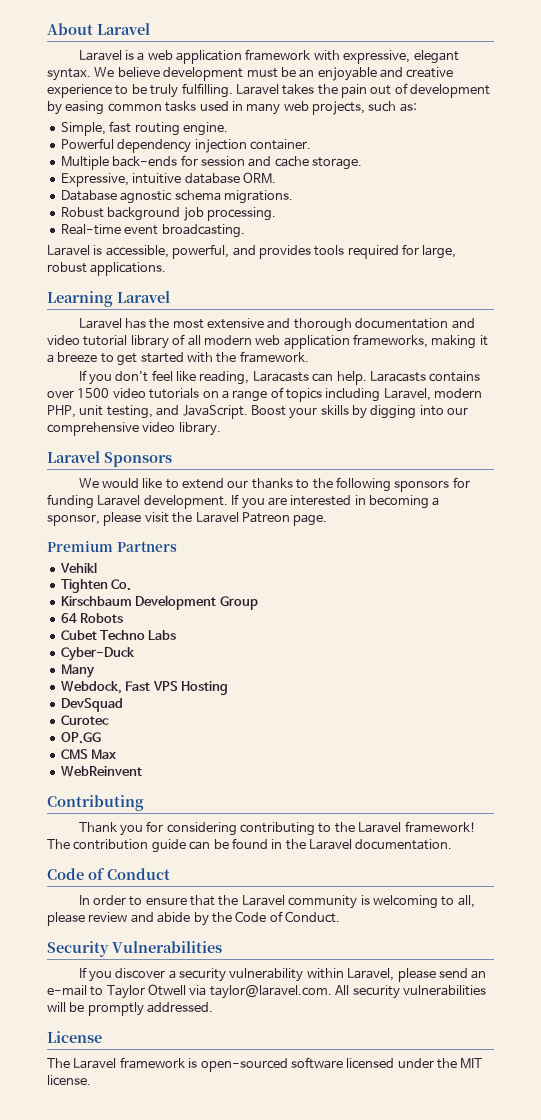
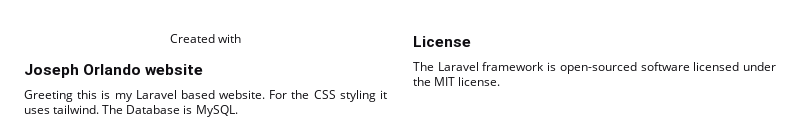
- About Laravel
- Laravel is a web application framework with expressive, elegant syntax. We believe development must be an enjoyable and creative experience to be truly fulfilling. Laravel takes the pain out of development by easing common tasks used in many web projects, such as:
- Simple, fast routing engine.
- Powerful dependency injection container.
- Multiple back-ends for session and cache storage.
- Expressive, intuitive database ORM.
- Database agnostic schema migrations.
- Robust background job processing.
- Real-time event broadcasting.
- Laravel is accessible, powerful, and provides tools required for large, robust applications.
- Learning Laravel
- Laravel has the most extensive and thorough documentation and video tutorial library of all modern web application frameworks, making it a breeze to get started with the framework.
- If you don't feel like reading, Laracasts can help. Laracasts contains over 1500 video tutorials on a range of topics including Laravel, modern PHP, unit testing, and JavaScript. Boost your skills by digging into our comprehensive video library.
- Laravel Sponsors
- We would like to extend our thanks to the following sponsors for funding Laravel development. If you are interested in becoming a sponsor, please visit the Laravel Patreon page.
- Premium Partners
- Vehikl
- Tighten Co.
- Kirschbaum Development Group
- 64 Robots
- Cubet Techno Labs
- Cyber-Duck
- Many
- Webdock, Fast VPS Hosting
- DevSquad
- Curotec
- OP.GG
- CMS Max
- WebReinvent
- Contributing
- Thank you for considering contributing to the Laravel framework! The contribution guide can be found in the Laravel documentation.
- Code of Conduct
- In order to ensure that the Laravel community is welcoming to all, please review and abide by the Code of Conduct.
- Security Vulnerabilities
- If you discover a security vulnerability within Laravel, please send an e-mail to Taylor Otwell via taylor@laravel.com. All security vulnerabilities will be promptly addressed.
+ Created with
+ Joseph Orlando website
+ Greeting this is my Laravel based website. For the CSS styling it uses tailwind. The Database is MySQL.

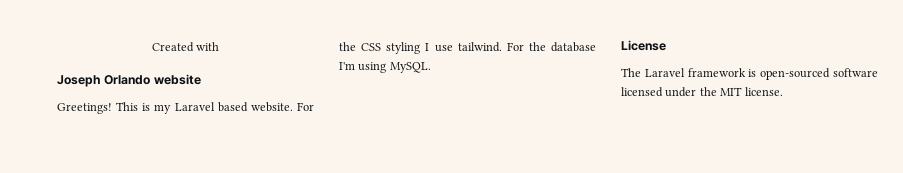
- Greeting this is my Laravel based website.
+ Greetings! This is my Laravel based website.
- For the CSS styling it uses tailwind. The Database is MySQL.
+ For the CSS styling I use tailwind. For the database I'm using MySQL.

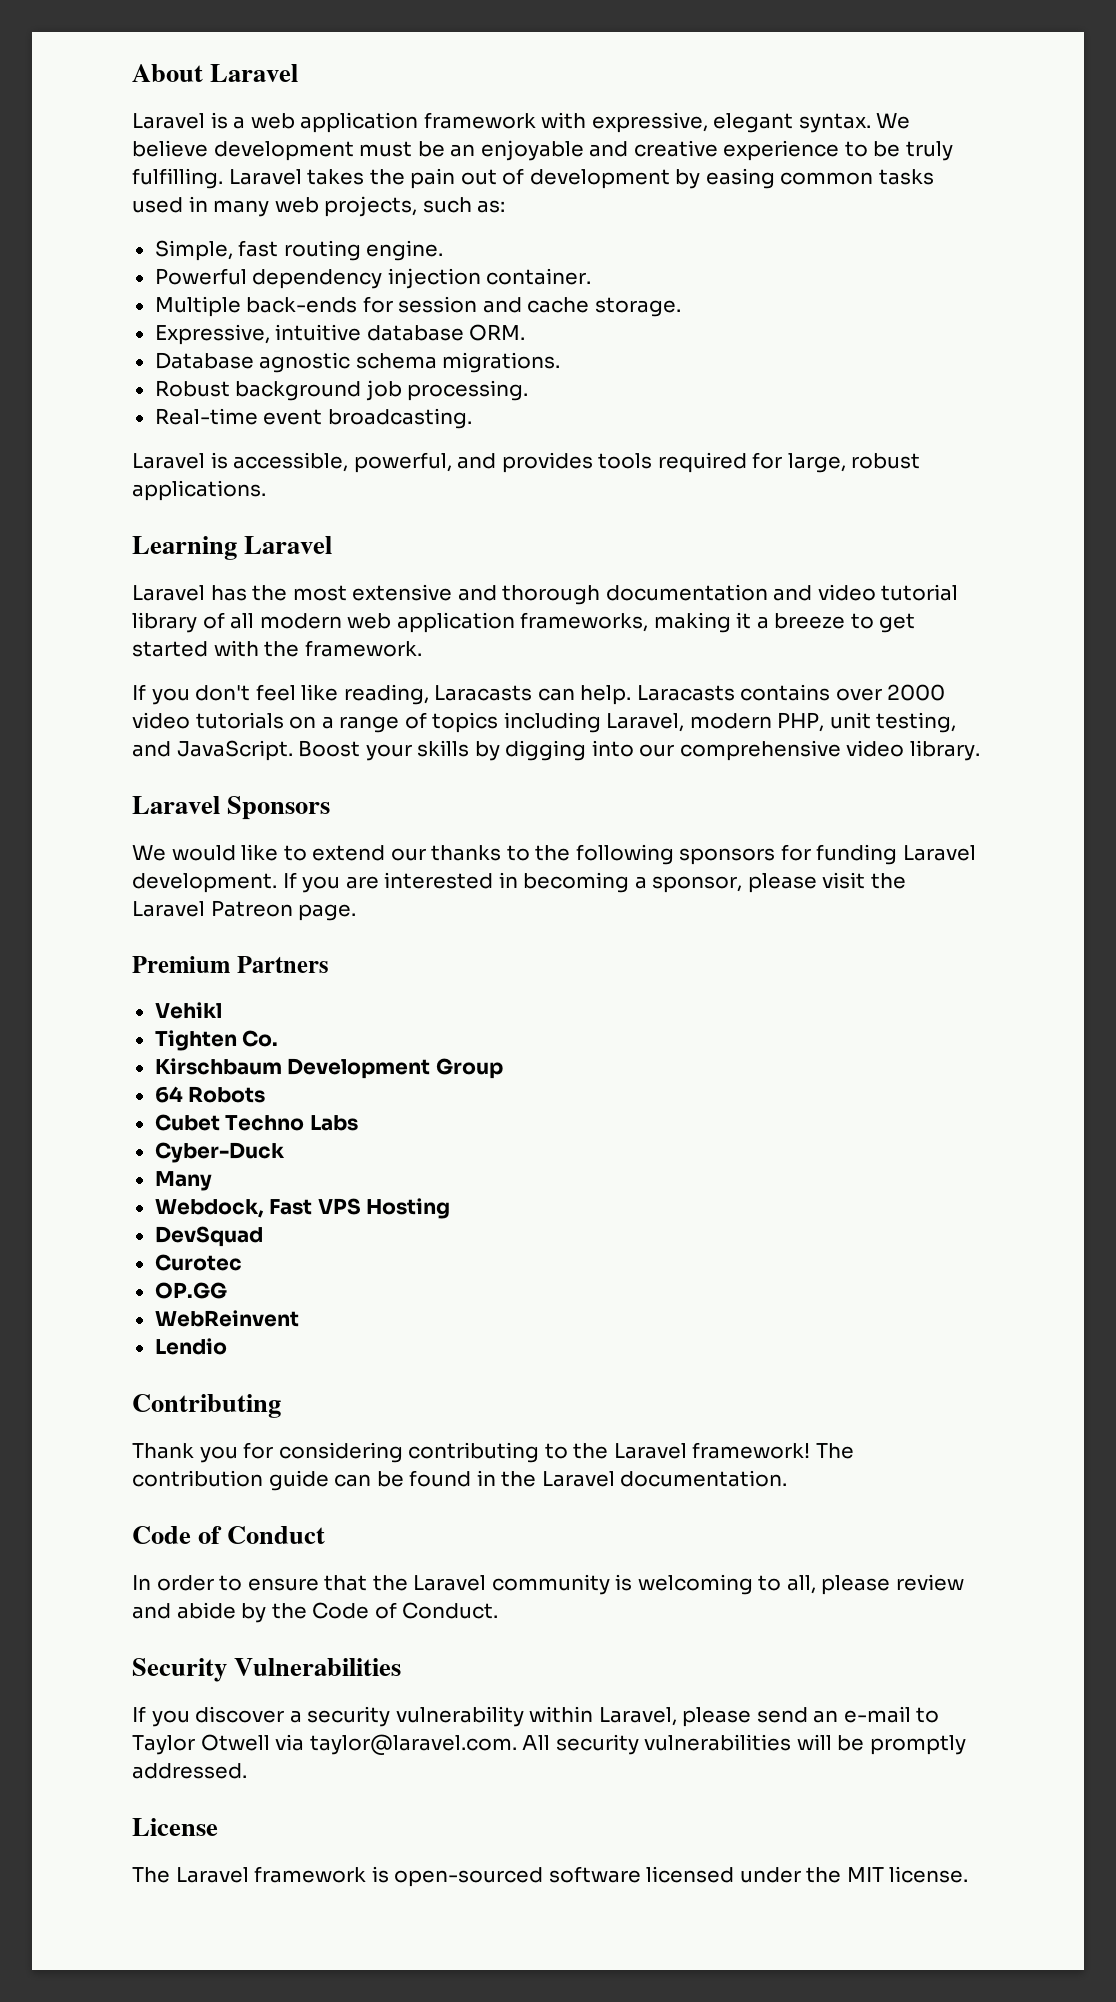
- Created with
- Joseph Orlando website
- Greetings! This is my Laravel based website. For the CSS styling I use tailwind. For the database I'm using MySQL.
+ About Laravel
+ Laravel is a web application framework with expressive, elegant syntax. We believe development must be an enjoyable and creative experience to be truly fulfilling. Laravel takes the pain out of development by easing common tasks used in many web projects, such as:
+ Simple, fast routing engine.
+ Powerful dependency injection container.
+ Multiple back-ends for session and cache storage.
+ Expressive, intuitive database ORM.
+ Database agnostic schema migrations.
+ Robust background job processing.
+ Real-time event broadcasting.
+ Laravel is accessible, powerful, and provides tools required for large, robust applications.
+ Learning Laravel
+ Laravel has the most extensive and thorough documentation and video tutorial library of all modern web application frameworks, making it a breeze to get started with the framework.
+ If you don't feel like reading, Laracasts can help. Laracasts contains over 2000 video tutorials on a range of topics including Laravel, modern PHP, unit testing, and JavaScript. Boost your skills by digging into our comprehensive video library.
+ Laravel Sponsors
+ We would like to extend our thanks to the following sponsors for funding Laravel development. If you are interested in becoming a sponsor, please visit the Laravel Patreon page.
+ Premium Partners
+ Vehikl
+ Tighten Co.
+ Kirschbaum Development Group
+ 64 Robots
+ Cubet Techno Labs
+ Cyber-Duck
+ Many
+ Webdock, Fast VPS Hosting
+ DevSquad
+ Curotec
+ OP.GG
+ WebReinvent
+ Lendio
+ Contributing
+ Thank you for considering contributing to the Laravel framework! The contribution guide can be found in the Laravel documentation.
+ Code of Conduct
+ In order to ensure that the Laravel community is welcoming to all, please review and abide by the Code of Conduct.
+ Security Vulnerabilities
+ If you discover a security vulnerability within Laravel, please send an e-mail to Taylor Otwell via taylor@laravel.com. All security vulnerabilities will be promptly addressed.

